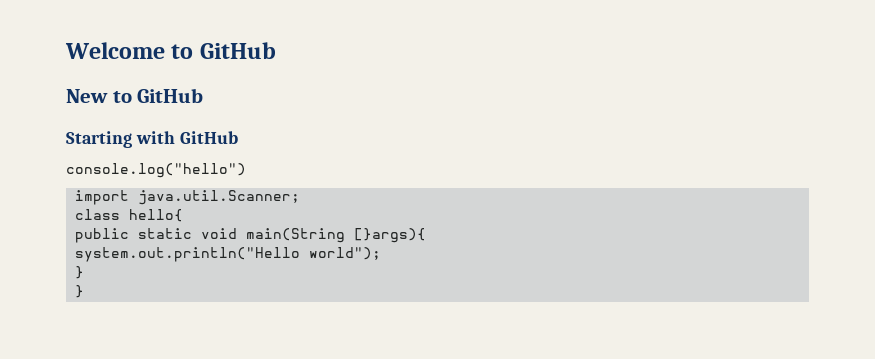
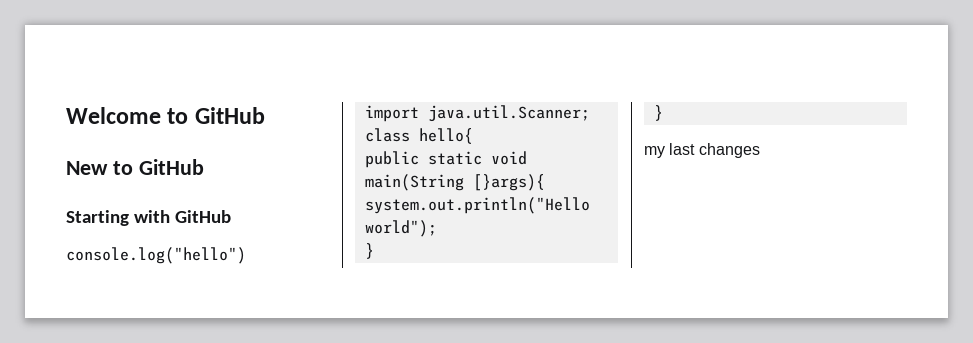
+ my last changes

